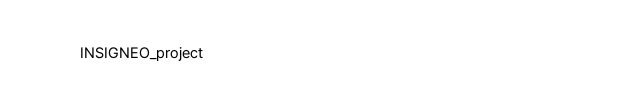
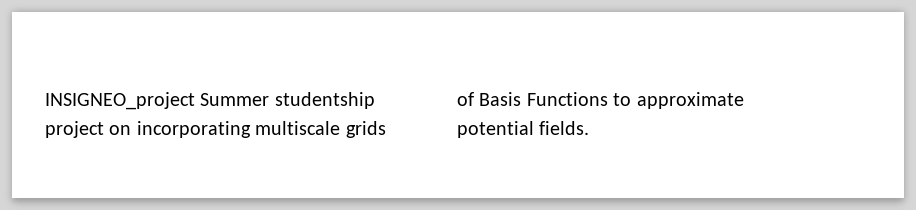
- INSIGNEO_project
+ INSIGNEO_project Summer studentship project on incorporating multiscale grids of Basis Functions to approximate potential fields.

